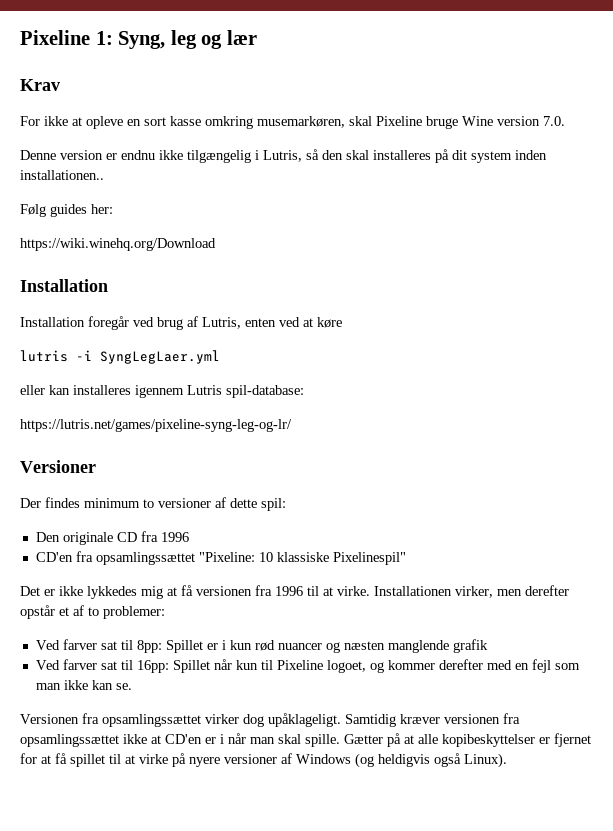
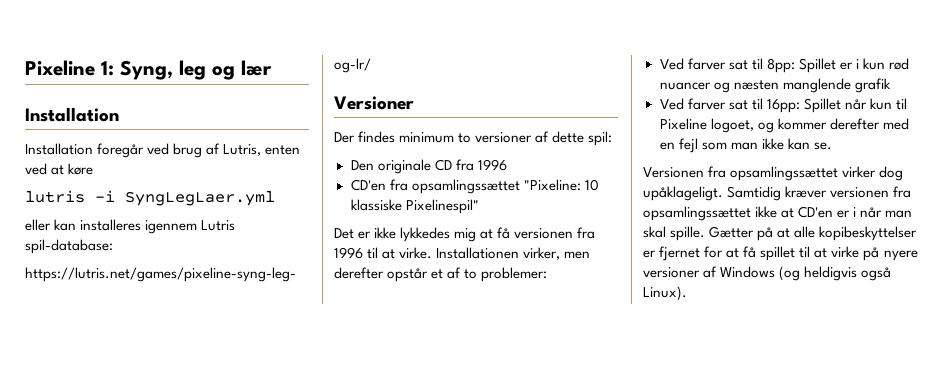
- Krav
- For ikke at opleve en sort kasse omkring musemarkøren, skal Pixeline bruge Wine version 7.0.
- Denne version er endnu ikke tilgængelig i Lutris, så den skal installeres på dit system inden installationen..
- Følg guides her:
- https://wiki.winehq.org/Download

